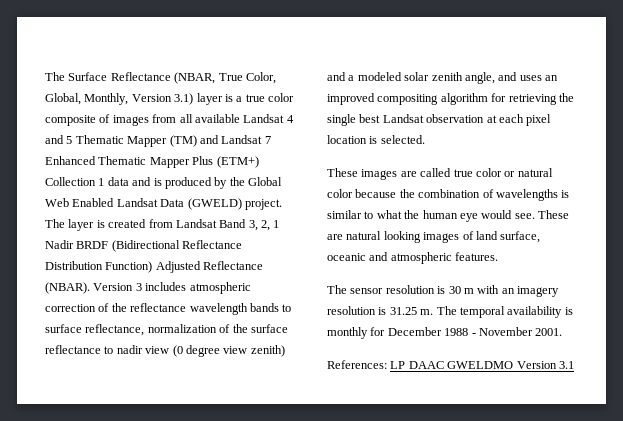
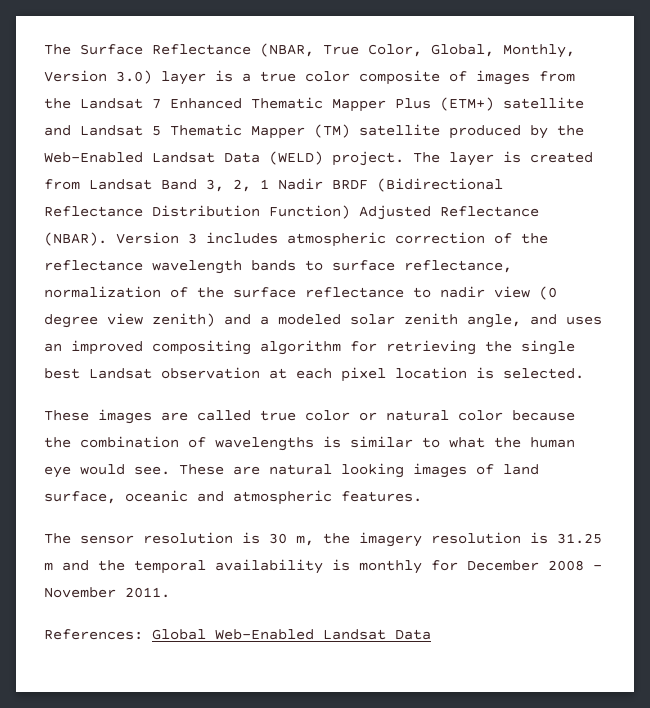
- The Surface Reflectance (NBAR, True Color, Global, Monthly, Version 3.1) layer is a true color composite of images from all available Landsat 4 and 5 Thematic Mapper (TM) and Landsat 7 Enhanced Thematic Mapper Plus (ETM+) Collection 1 data and is produced by the Global Web Enabled Landsat Data (GWELD) project.
+ The Surface Reflectance (NBAR, True Color, Global, Monthly, Version 3.0) layer is a true color composite of images from the Landsat 7 Enhanced Thematic Mapper Plus (ETM+) satellite and Landsat 5 Thematic Mapper (TM) satellite produced by the Web-Enabled Landsat Data (WELD) project.
- The sensor resolution is 30 m with an imagery resolution is 31.25 m. The temporal availability is monthly for December 1988 - November 2001.
+ The sensor resolution is 30 m, the imagery resolution is 31.25 m and the temporal availability is monthly for December 2008 - November 2011.
- References: LP DAAC GWELDMO Version 3.1
+ References: Global Web-Enabled Landsat Data

